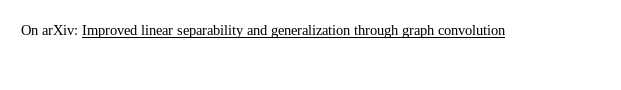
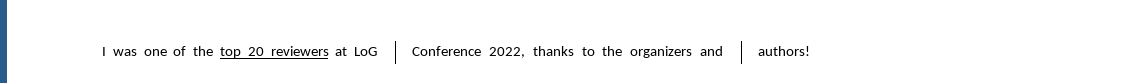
- On arXiv: Improved linear separability and generalization through graph convolution
+ I was one of the top 20 reviewers at LoG Conference 2022, thanks to the organizers and authors!

